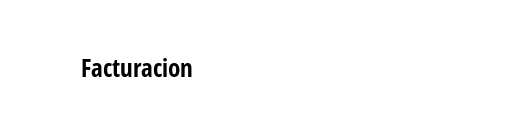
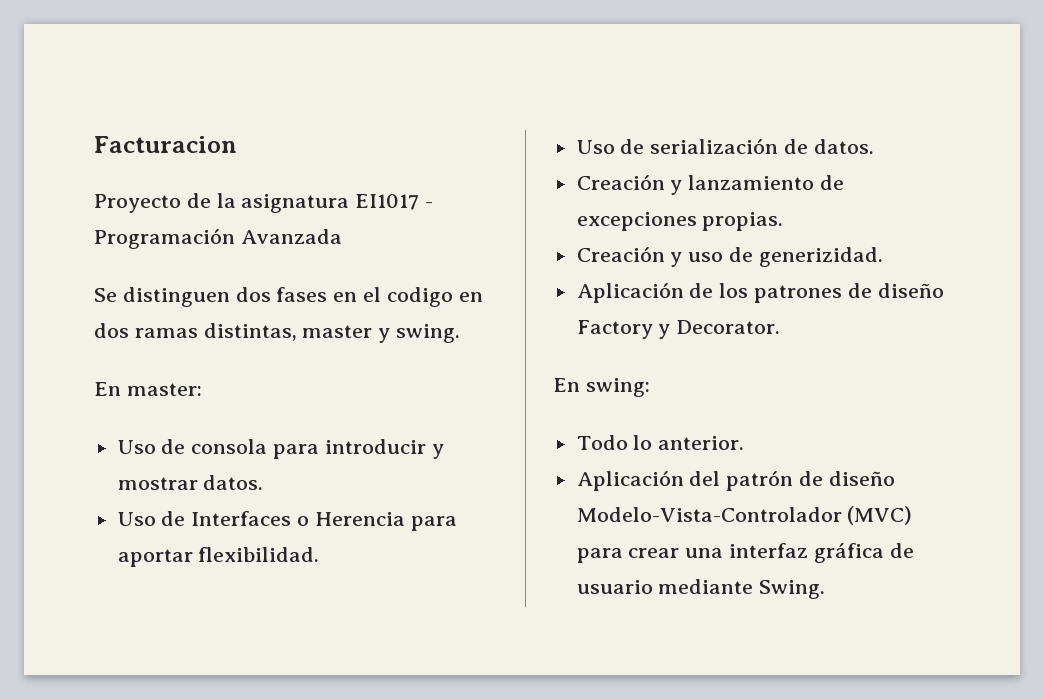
+ Proyecto de la asignatura EI1017 - Programación Avanzada
+ Se distinguen dos fases en el codigo en dos ramas distintas, master y swing.
+ En master:
+ Uso de consola para introducir y mostrar datos.
+ Uso de Interfaces o Herencia para aportar flexibilidad.
+ Uso de serialización de datos.
+ Creación y lanzamiento de excepciones propias.
+ Creación y uso de generizidad.
+ Aplicación de los patrones de diseño Factory y Decorator.
+ En swing:
+ Todo lo anterior.
+ Aplicación del patrón de diseño Modelo-Vista-Controlador (MVC) para crear una interfaz gráfica de usuario mediante Swing.

